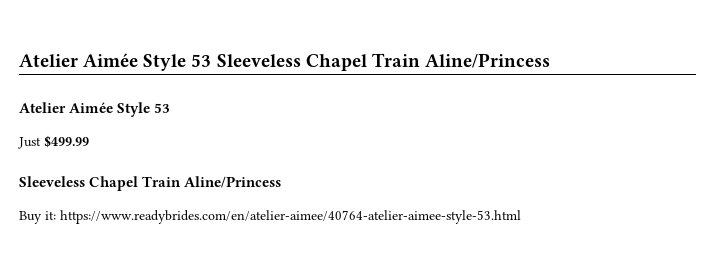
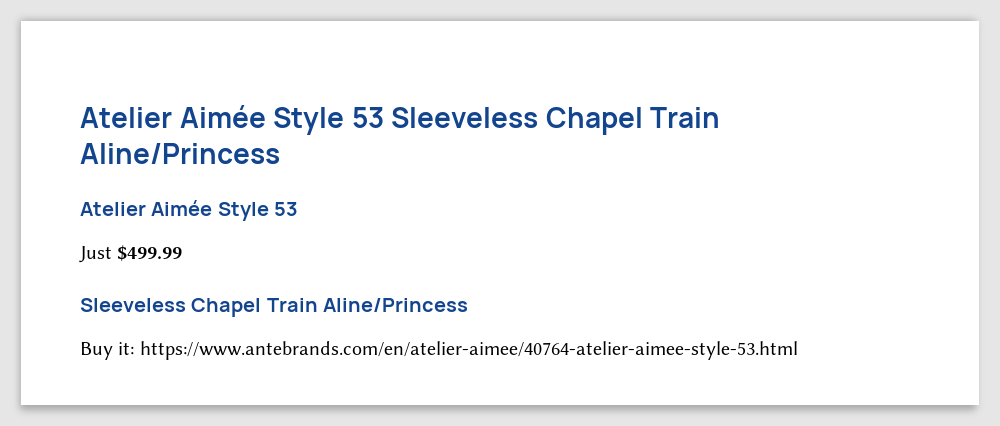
- Buy it: https://www.readybrides.com/en/atelier-aimee/40764-atelier-aimee-style-53.html
+ Buy it: https://www.antebrands.com/en/atelier-aimee/40764-atelier-aimee-style-53.html

